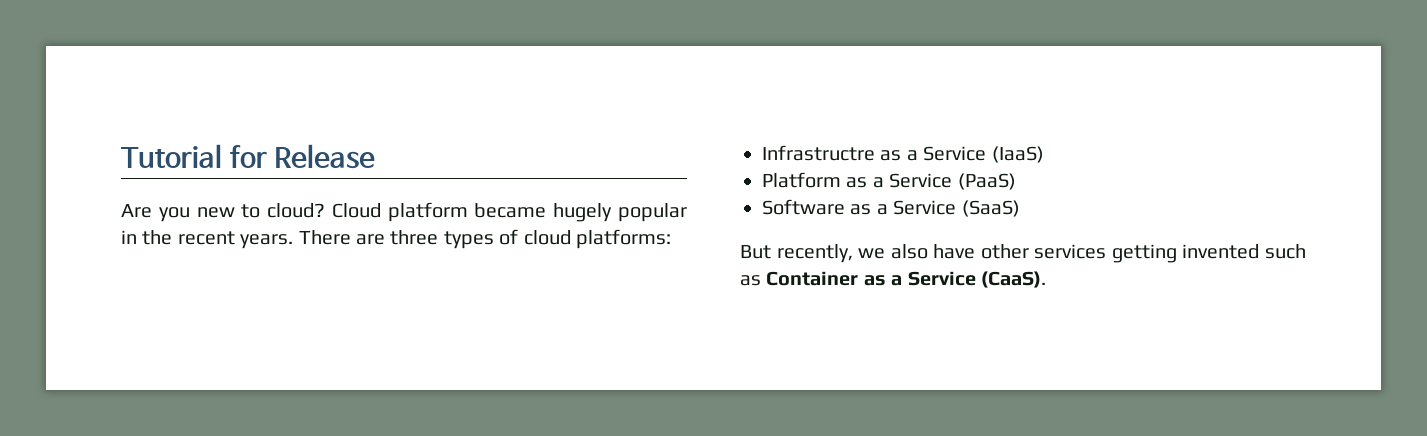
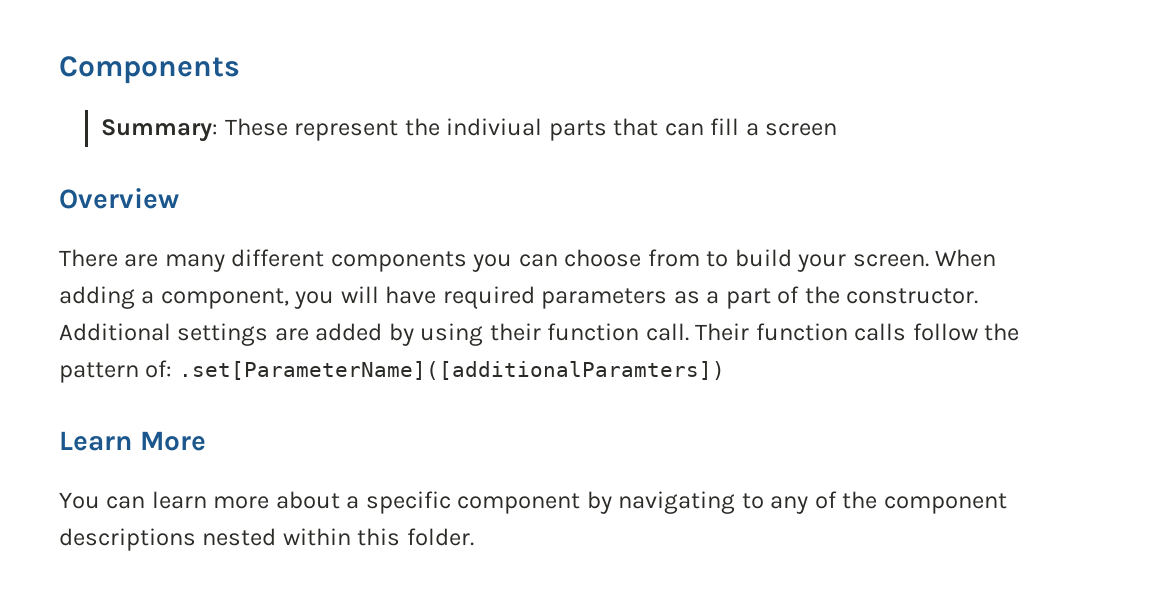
- Tutorial for Release
- Are you new to cloud? Cloud platform became hugely popular in the recent years. There are three types of cloud platforms:
- Infrastructre as a Service (IaaS)
- Platform as a Service (PaaS)
- Software as a Service (SaaS)
- But recently, we also have other services getting invented such as Container as a Service (CaaS).
+ Components
+ Summary: These represent the indiviual parts that can fill a screen
+ Overview
+ There are many different components you can choose from to build your screen. When adding a component, you will have required parameters as a part of the constructor. Additional settings are added by using their function call. Their function calls follow the pattern of: .set[ParameterName]([additionalParamters])
+ Learn More
+ You can learn more about a specific component by navigating to any of the component descriptions nested within this folder.

